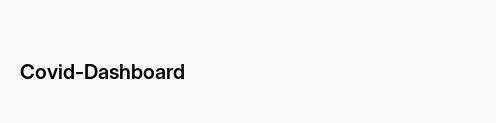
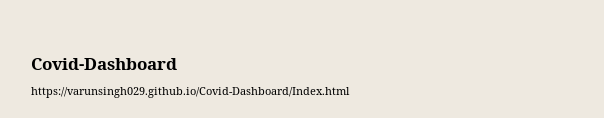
+ https://varunsingh029.github.io/Covid-Dashboard/Index.html

